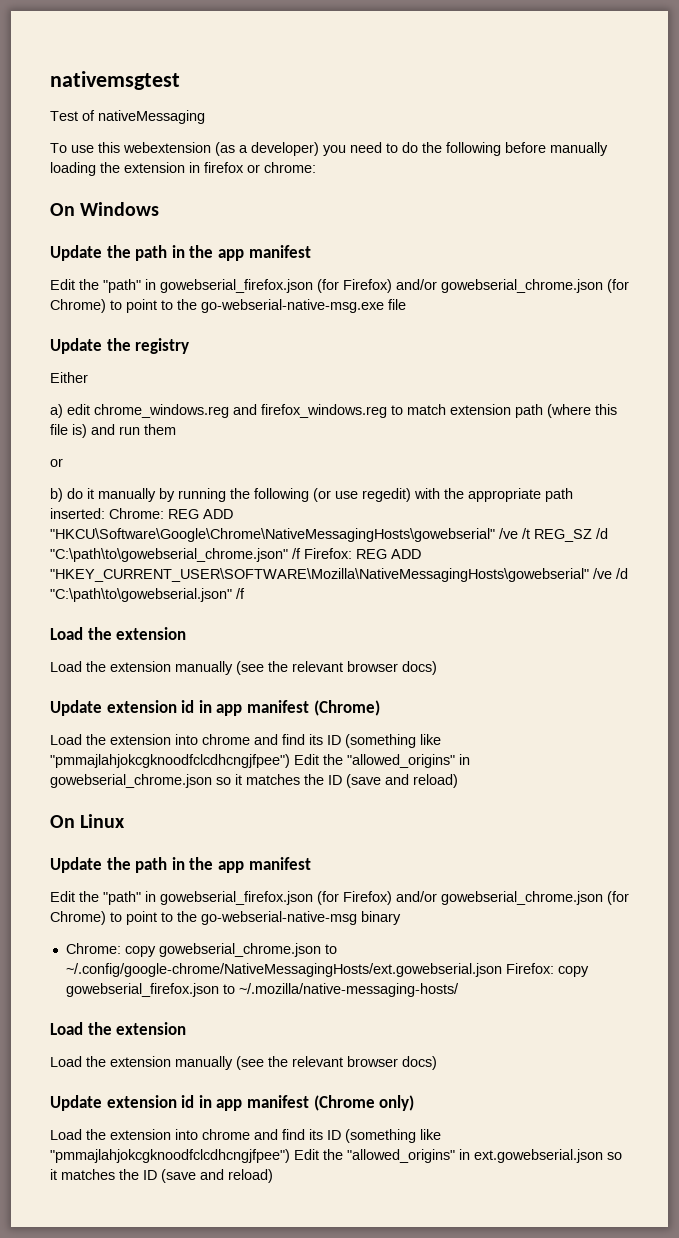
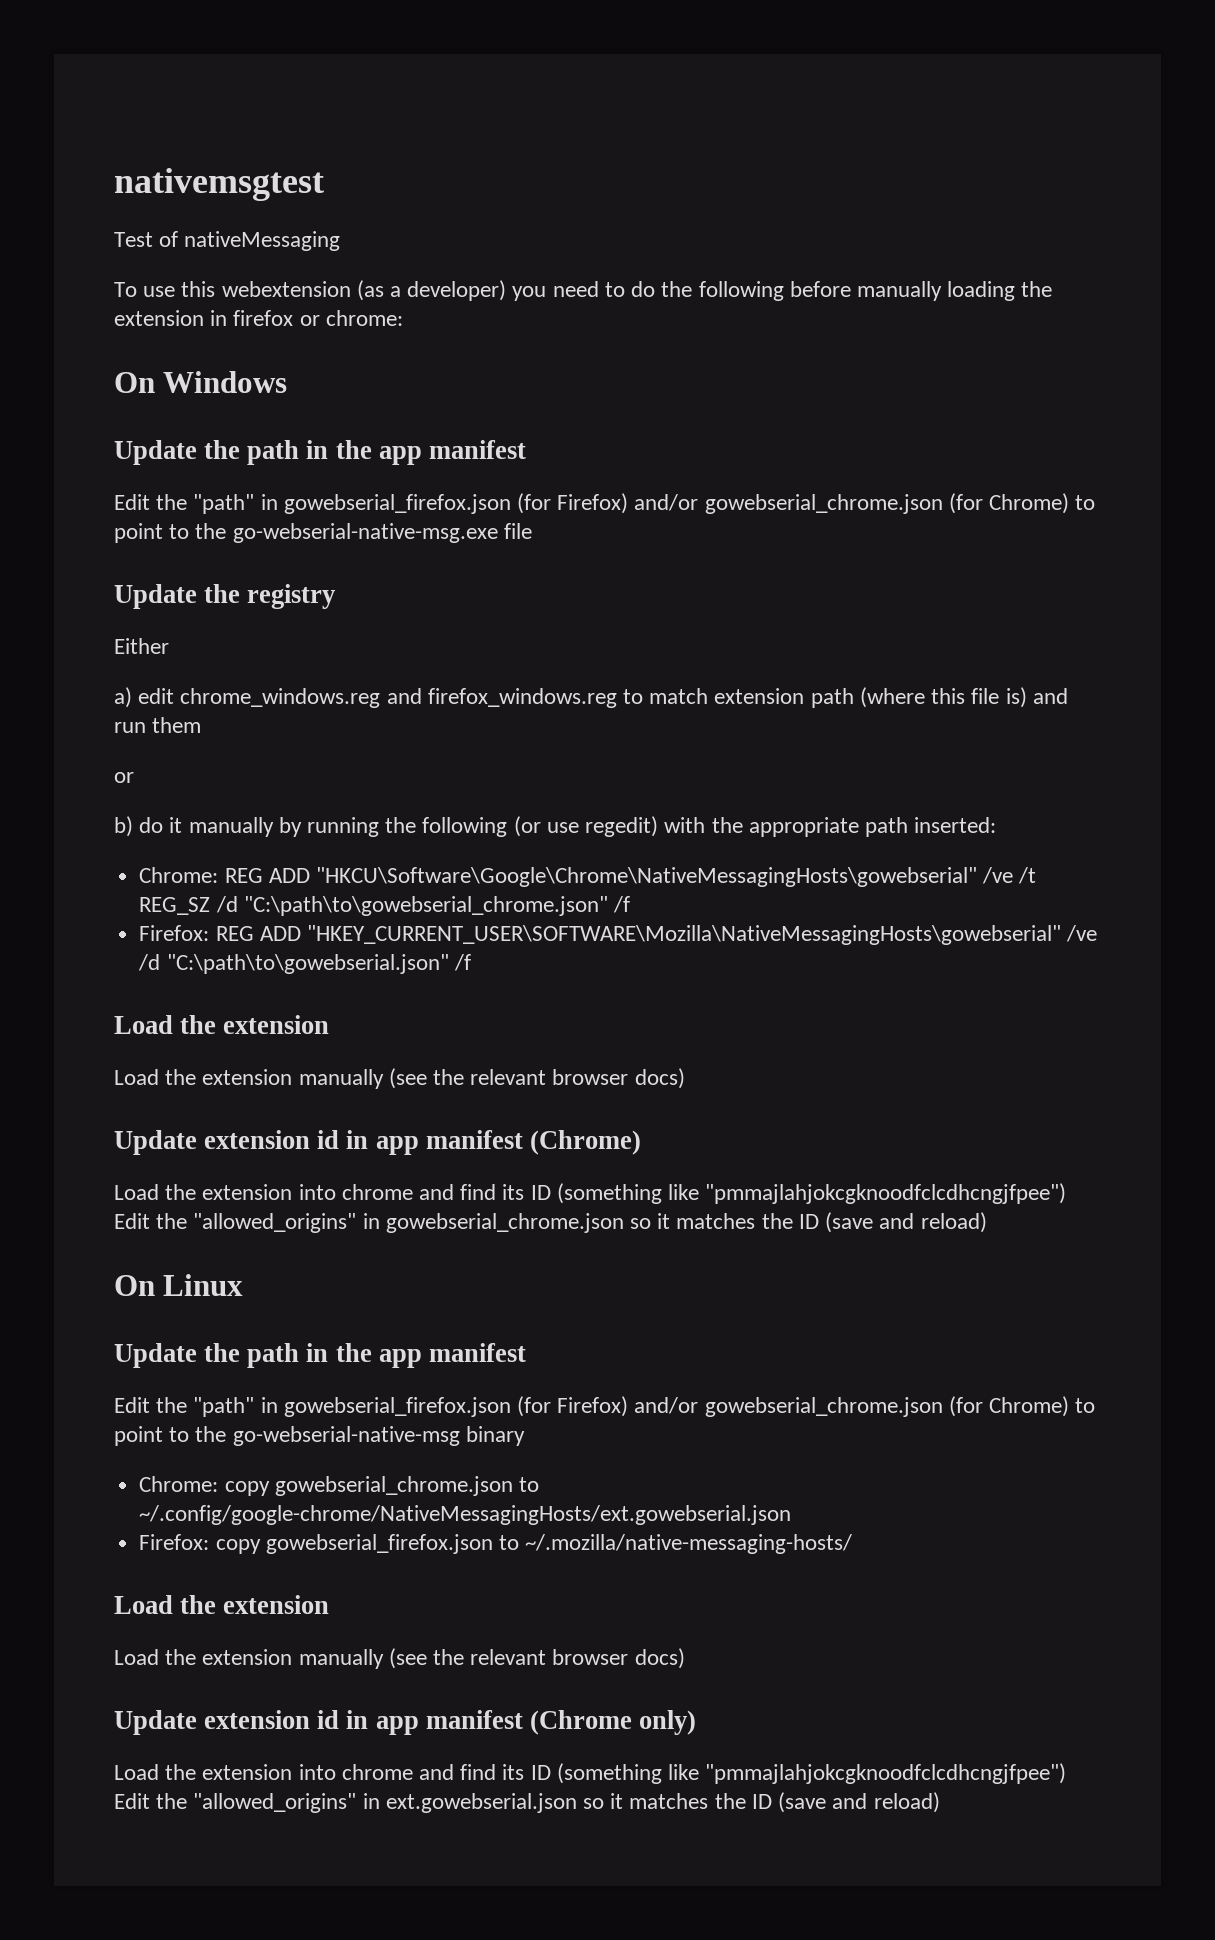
- b) do it manually by running the following (or use regedit) with the appropriate path inserted: Chrome: REG ADD "HKCU\Software\Google\Chrome\NativeMessagingHosts\gowebserial" /ve /t REG_SZ /d "C:\path\to\gowebserial_chrome.json" /f Firefox: REG ADD "HKEY_CURRENT_USER\SOFTWARE\Mozilla\NativeMessagingHosts\gowebserial" /ve /d "C:\path\to\gowebserial.json" /f
+ b) do it manually by running the following (or use regedit) with the appropriate path inserted:
+ Chrome: REG ADD "HKCU\Software\Google\Chrome\NativeMessagingHosts\gowebserial" /ve /t REG_SZ /d "C:\path\to\gowebserial_chrome.json" /f
+ Firefox: REG ADD "HKEY_CURRENT_USER\SOFTWARE\Mozilla\NativeMessagingHosts\gowebserial" /ve /d "C:\path\to\gowebserial.json" /f
- Chrome: copy gowebserial_chrome.json to ~/.config/google-chrome/NativeMessagingHosts/ext.gowebserial.json Firefox: copy gowebserial_firefox.json to ~/.mozilla/native-messaging-hosts/
+ Chrome: copy gowebserial_chrome.json to ~/.config/google-chrome/NativeMessagingHosts/ext.gowebserial.json
+ Firefox: copy gowebserial_firefox.json to ~/.mozilla/native-messaging-hosts/

